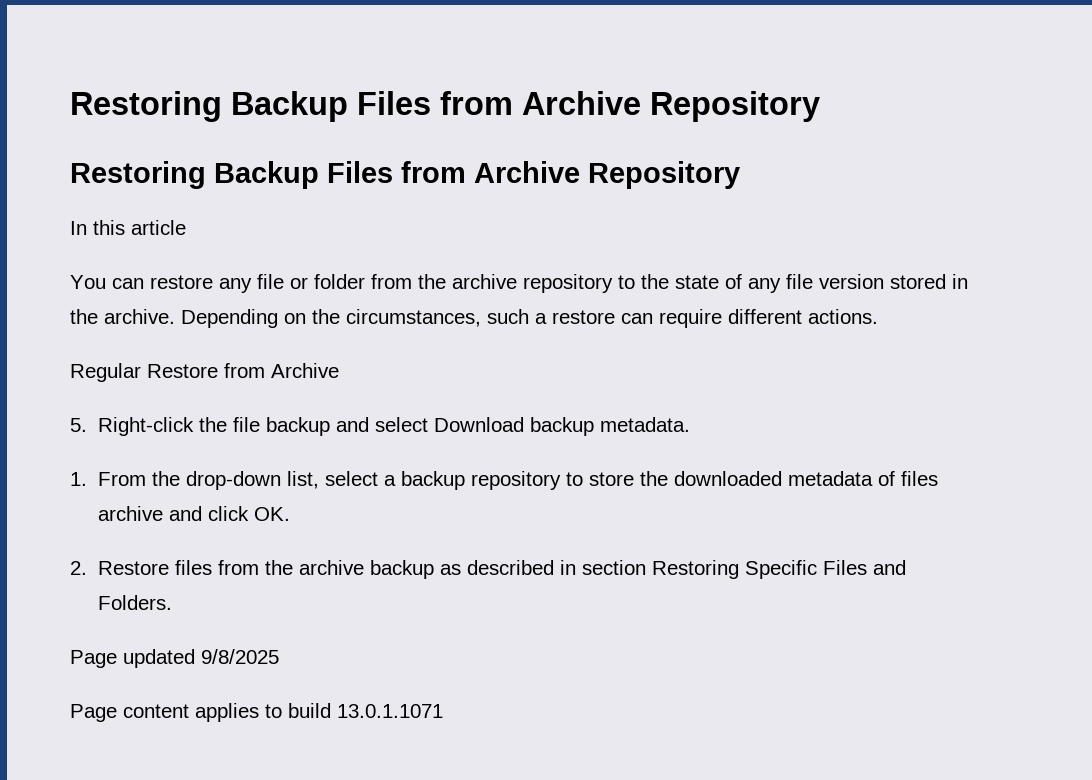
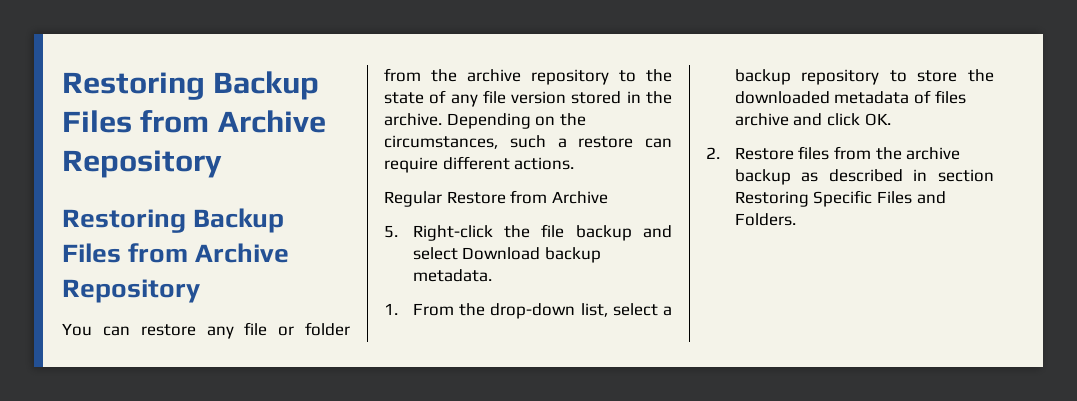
- In this article
- Page updated 9/8/2025
- Page content applies to build 13.0.1.1071

